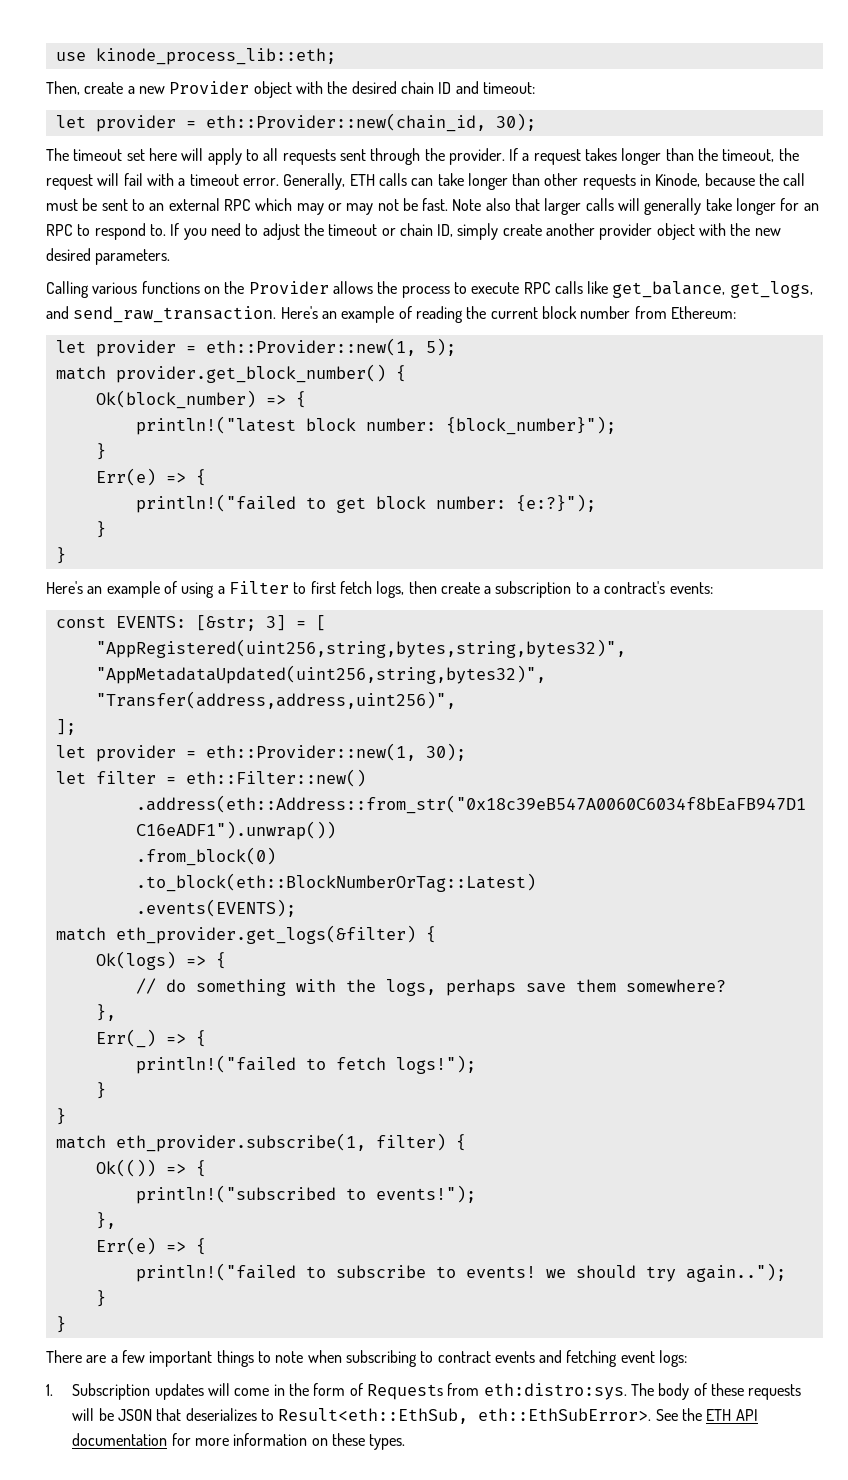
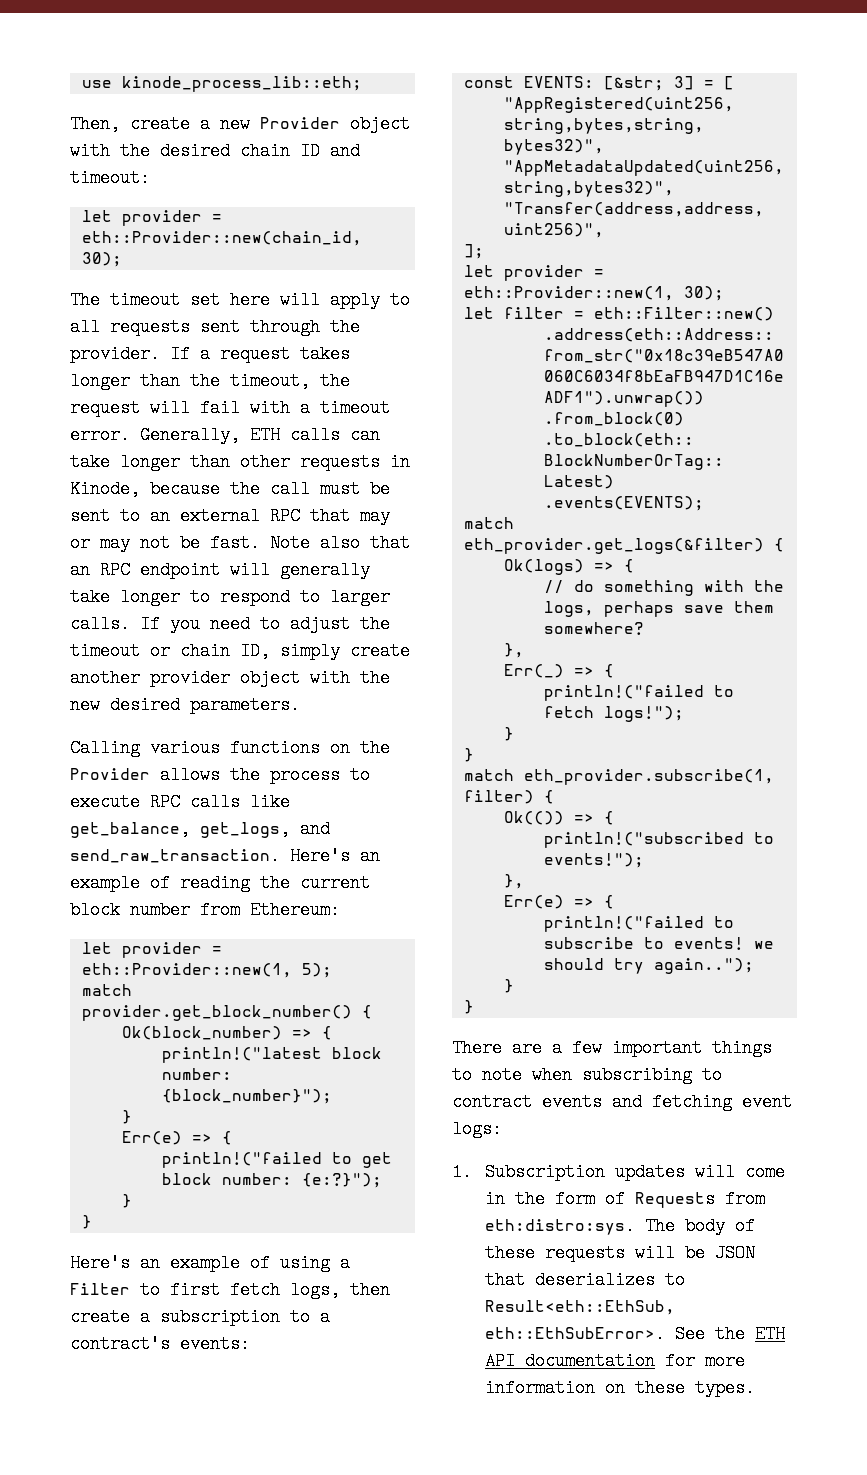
- Generally, ETH calls can take longer than other requests in Kinode, because the call must be sent to an external RPC which may or may not be fast.
+ Generally, ETH calls can take longer than other requests in Kinode, because the call must be sent to an external RPC that may or may not be fast.
- Note also that larger calls will generally take longer for an RPC to respond to.
+ Note also that an RPC endpoint will generally take longer to respond to larger calls.

